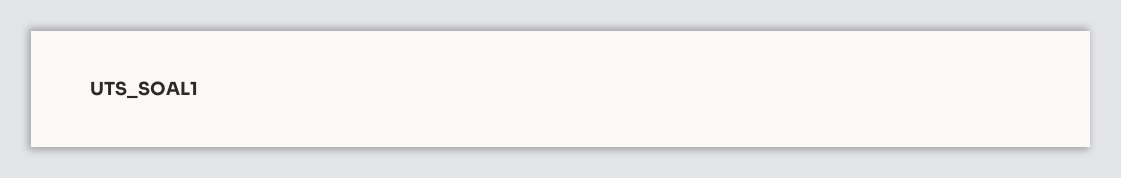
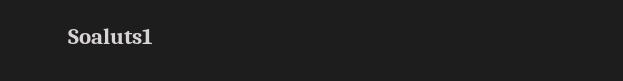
- UTS_SOAL1
+ Soaluts1

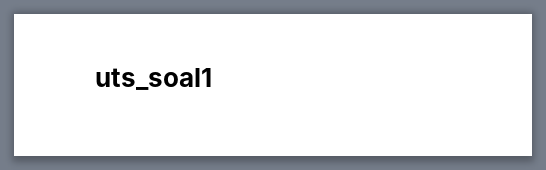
- Soaluts1
+ uts_soal1

